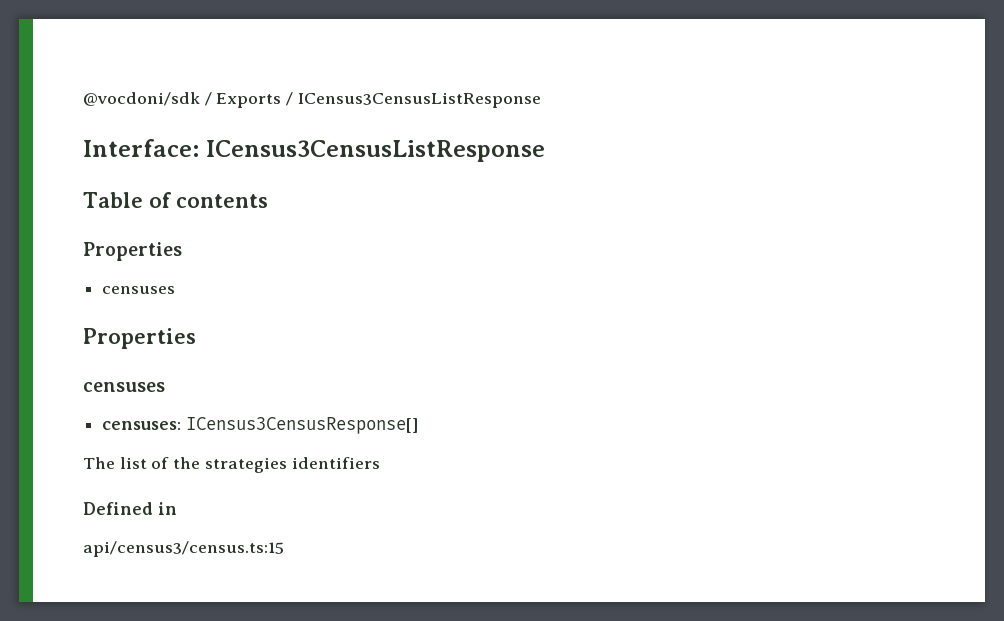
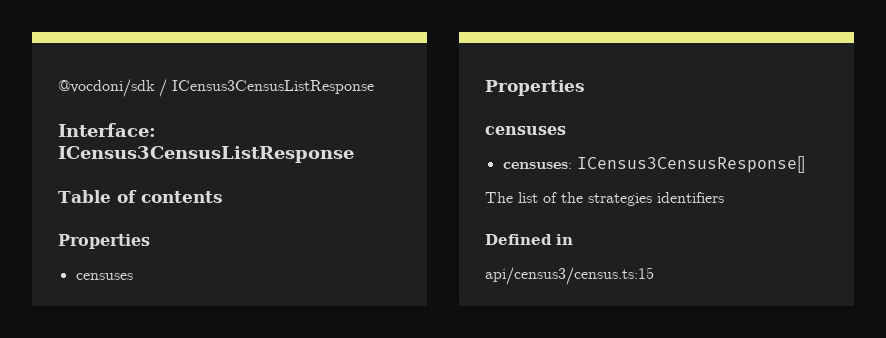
- @vocdoni/sdk / Exports / ICensus3CensusListResponse
+ @vocdoni/sdk / ICensus3CensusListResponse

